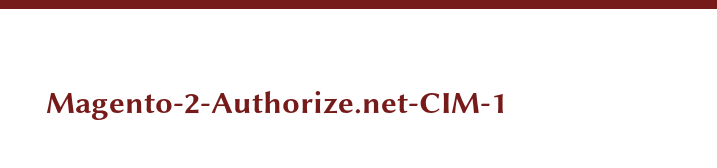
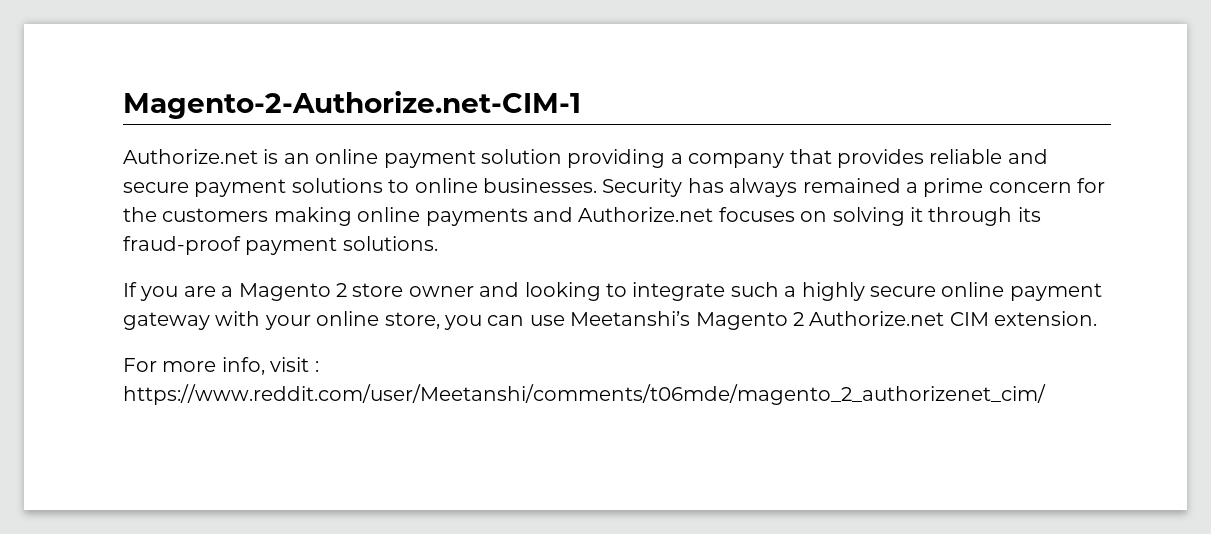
+ Authorize.net is an online payment solution providing a company that provides reliable and secure payment solutions to online businesses. Security has always remained a prime concern for the customers making online payments and Authorize.net focuses on solving it through its fraud-proof payment solutions.
+ If you are a Magento 2 store owner and looking to integrate such a highly secure online payment gateway with your online store, you can use Meetanshi’s Magento 2 Authorize.net CIM extension.
+ For more info, visit : https://www.reddit.com/user/Meetanshi/comments/t06mde/magento_2_authorizenet_cim/

